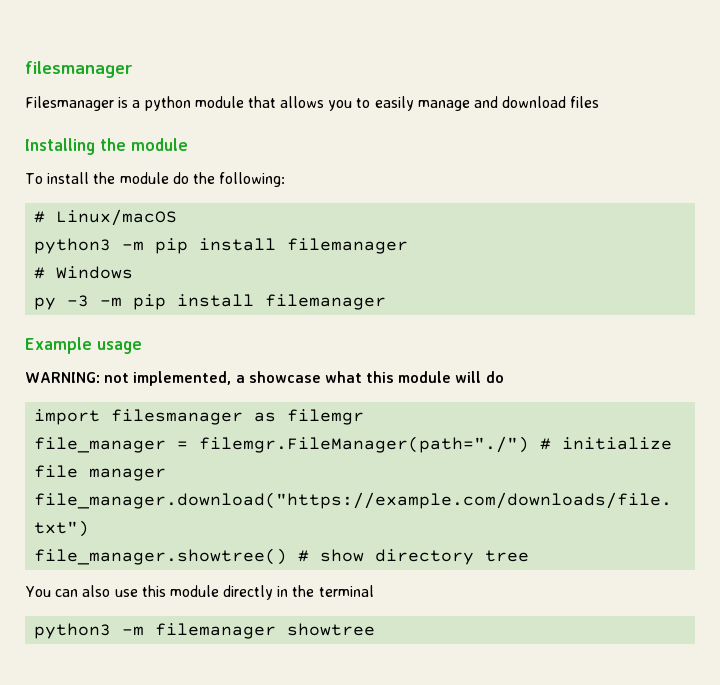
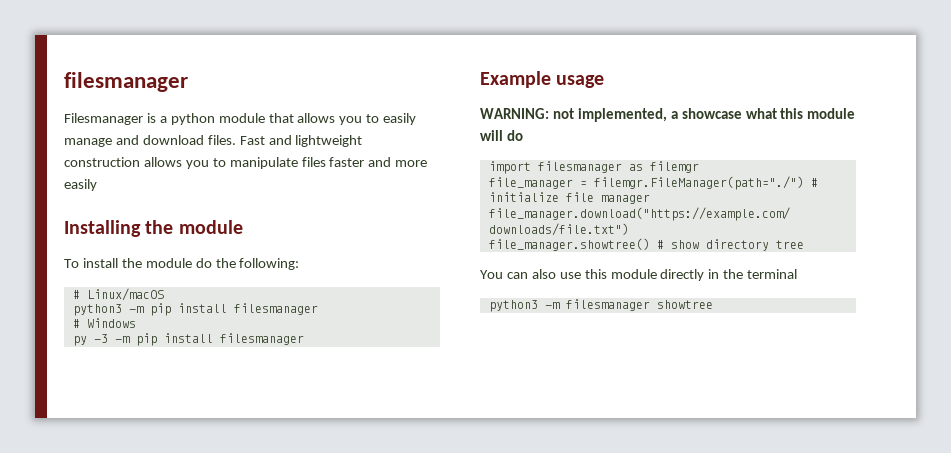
- Filesmanager is a python module that allows you to easily manage and download files
+ Filesmanager is a python module that allows you to easily manage and download files. Fast and lightweight construction allows you to manipulate files faster and more easily
- python3 -m pip install filemanager
+ python3 -m pip install filesmanager
- py -3 -m pip install filemanager
+ py -3 -m pip install filesmanager
- python3 -m filemanager showtree
+ python3 -m filesmanager showtree

